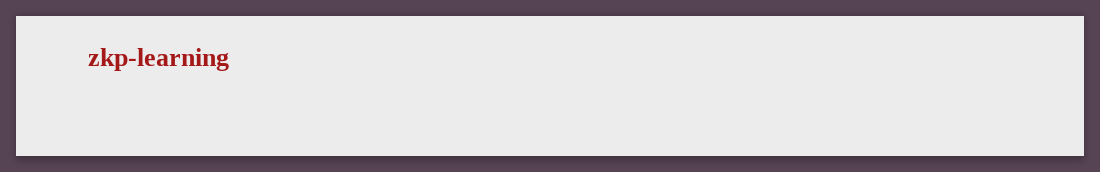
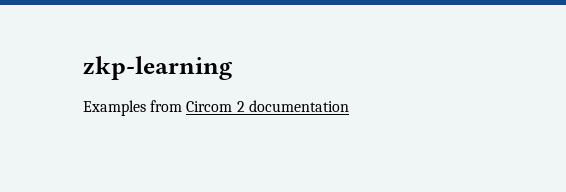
+ Examples from Circom 2 documentation

